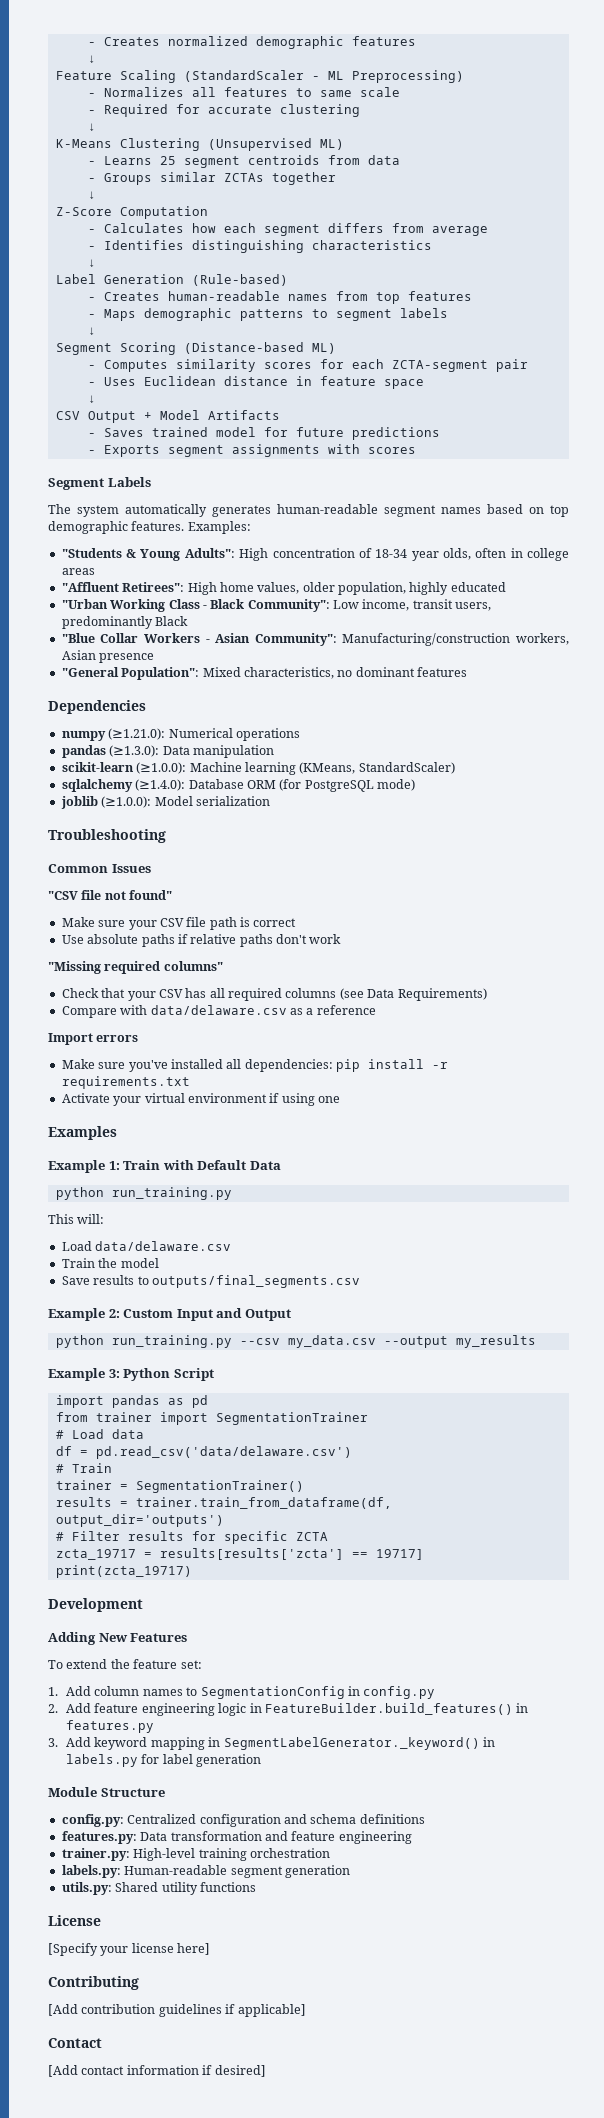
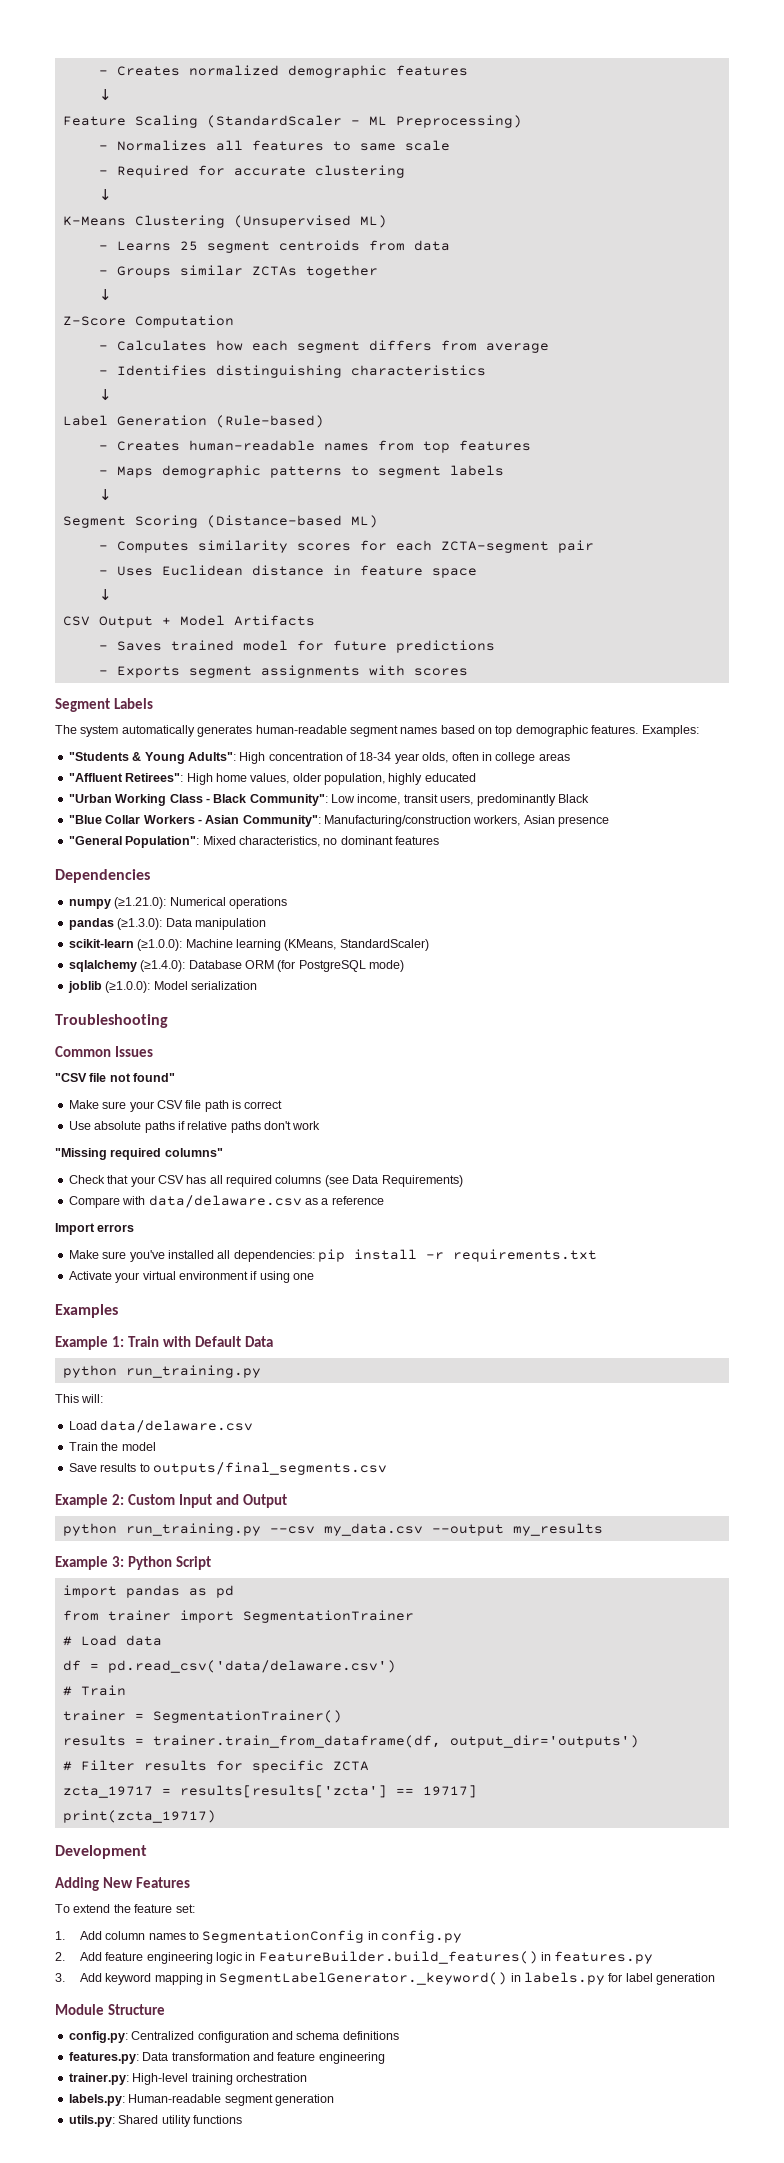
- License
- [Specify your license here]
- Contributing
- [Add contribution guidelines if applicable]
- Contact
- [Add contact information if desired]

